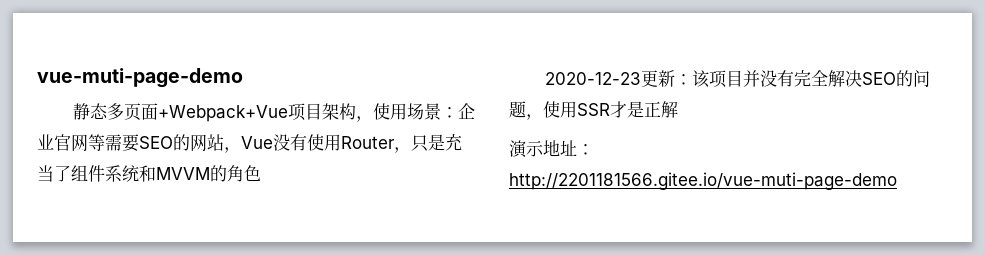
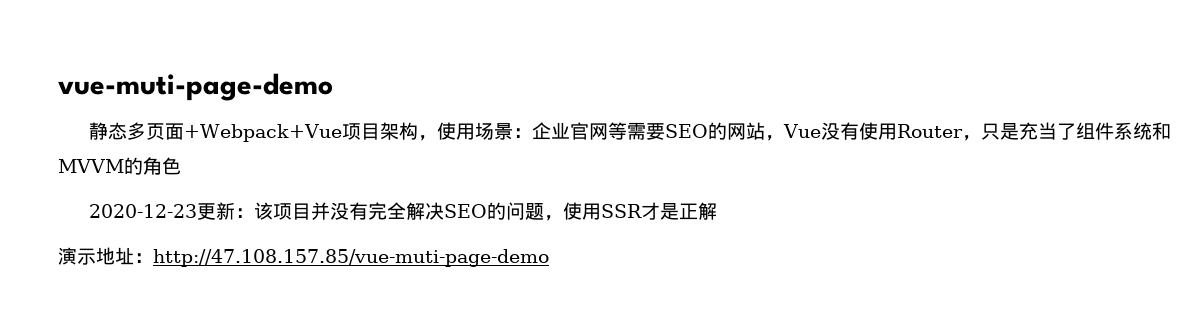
- 演示地址：http://2201181566.gitee.io/vue-muti-page-demo
+ 演示地址：http://47.108.157.85/vue-muti-page-demo

